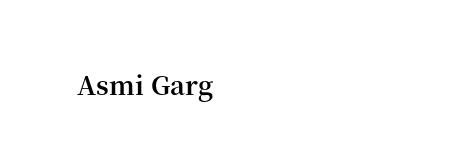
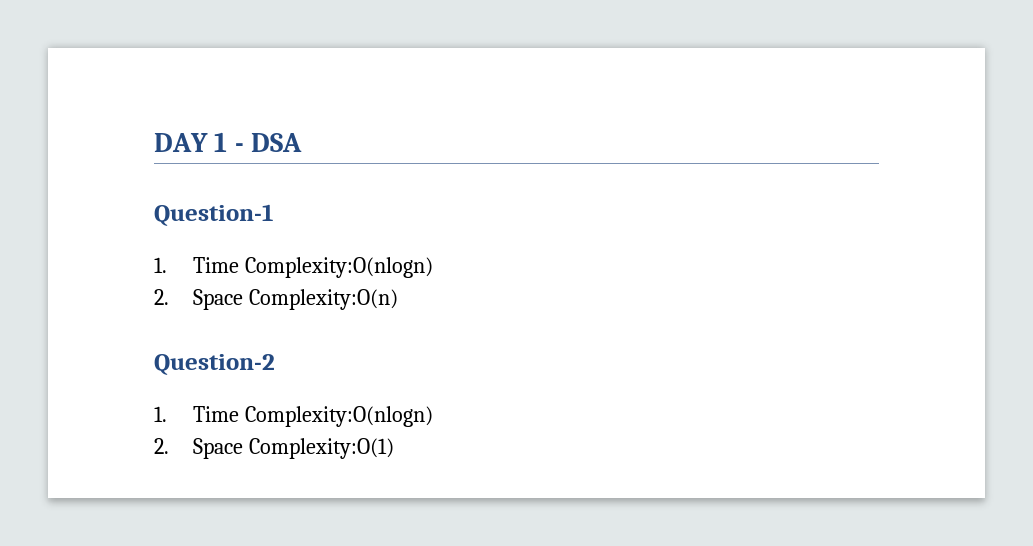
- Asmi Garg
+ DAY 1 - DSA
+ Question-1
+ 1. Time Complexity:O(nlogn)
+ 2. Space Complexity:O(n)
+ Question-2
+ 1. Time Complexity:O(nlogn)
+ 2. Space Complexity:O(1)

